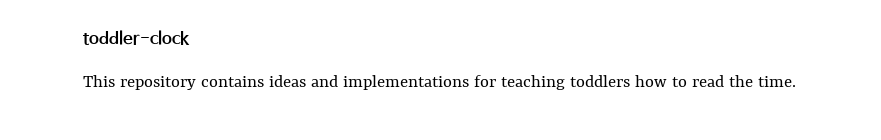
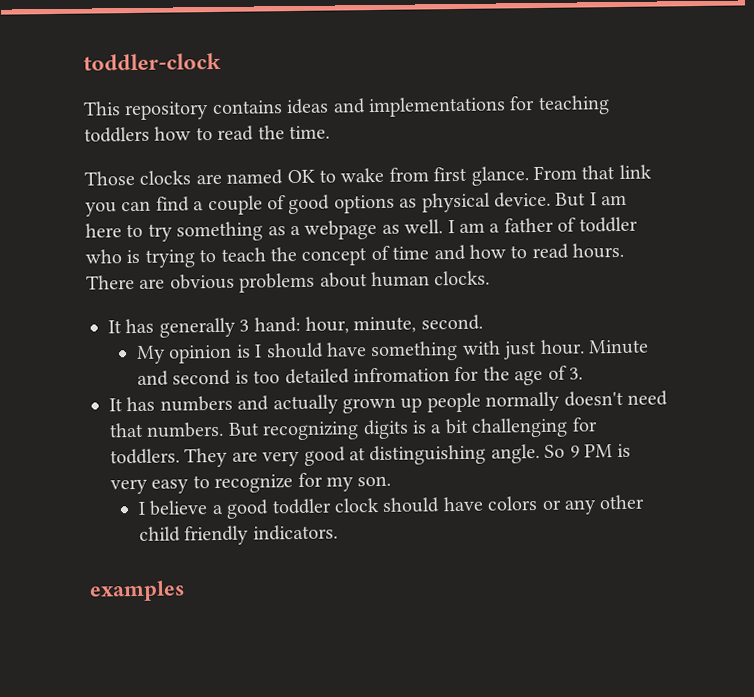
+ Those clocks are named OK to wake from first glance. From that link you can find a couple of good options as physical device. But I am here to try something as a webpage as well. I am a father of toddler who is trying to teach the concept of time and how to read hours. There are obvious problems about human clocks.
+ It has generally 3 hand: hour, minute, second.
+ My opinion is I should have something with just hour. Minute and second is too detailed infromation for the age of 3.
+ It has numbers and actually grown up people normally doesn't need that numbers. But recognizing digits is a bit challenging for toddlers. They are very good at distinguishing angle. So 9 PM is very easy to recognize for my son.
+ I believe a good toddler clock should have colors or any other child friendly indicators.
+ examples

